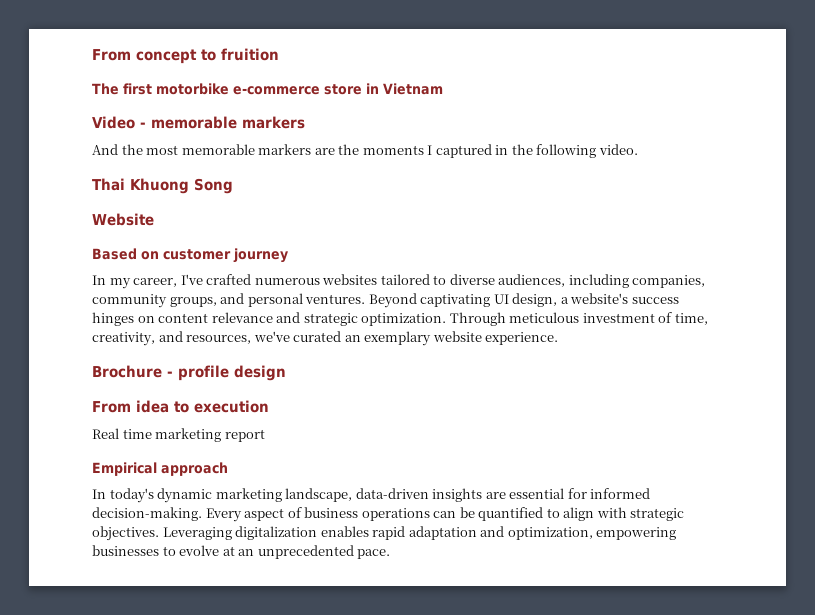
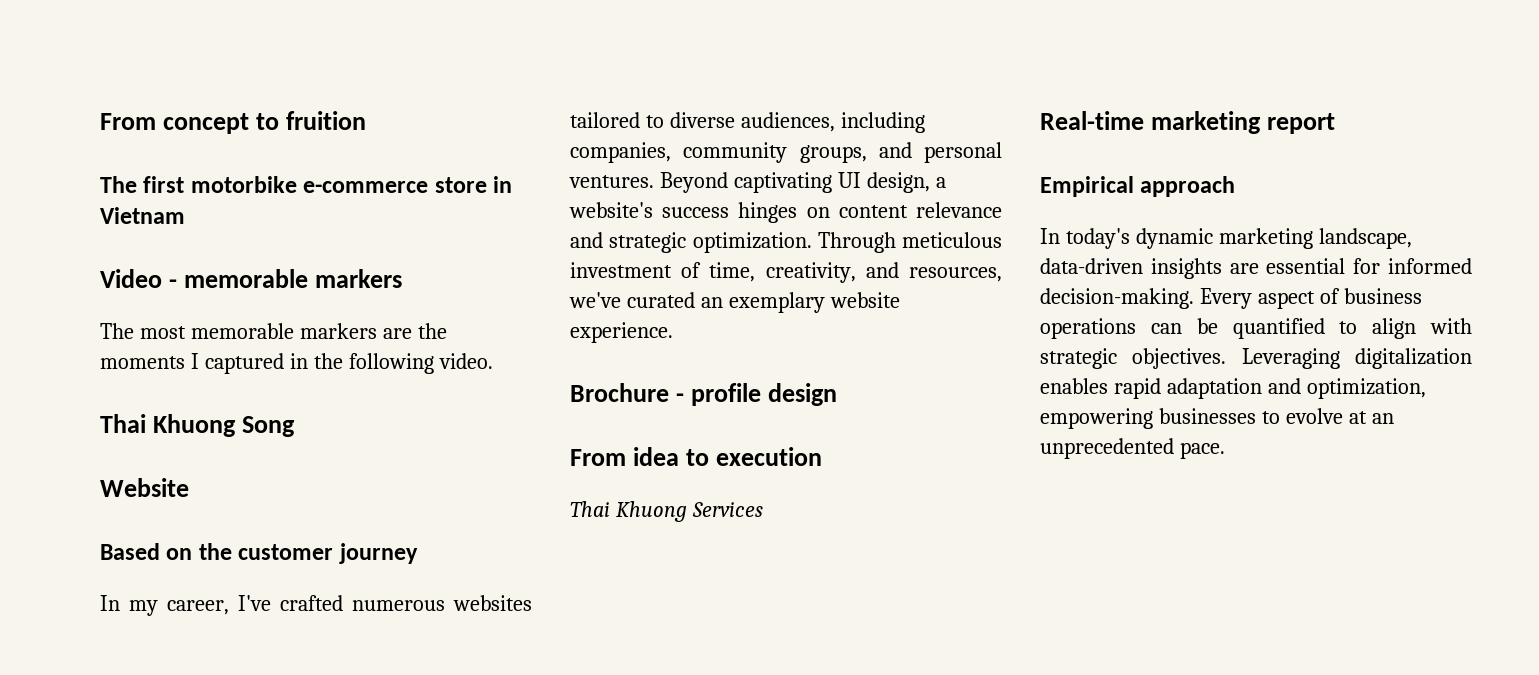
- And the most memorable markers are the moments I captured in the following video.
+ The most memorable markers are the moments I captured in the following video.
- Based on customer journey
+ Based on the customer journey
- Real time marketing report
+ Thai Khuong Services
+ Real-time marketing report

